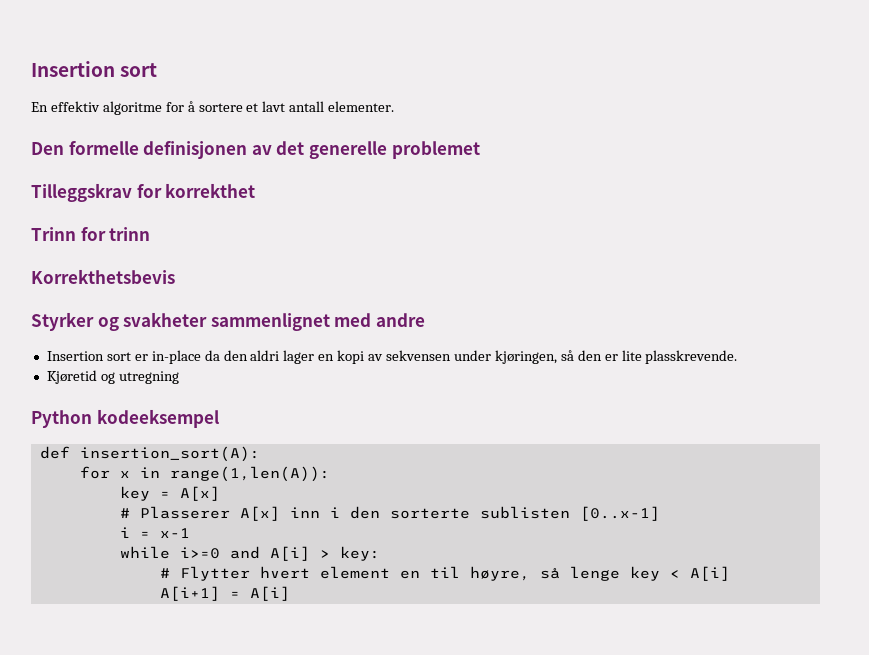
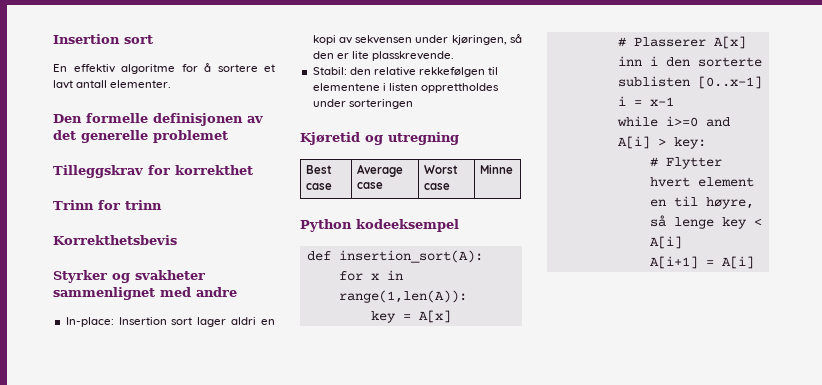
- Insertion sort er in-place da den aldri lager en kopi av sekvensen under kjøringen, så den er lite plasskrevende.
+ In-place: Insertion sort lager aldri en kopi av sekvensen under kjøringen, så den er lite plasskrevende.
+ Stabil: den relative rekkefølgen til elementene i listen opprettholdes under sorteringen
  Kjøretid og utregning
+ Best case | Average case | Worst case | Minne

